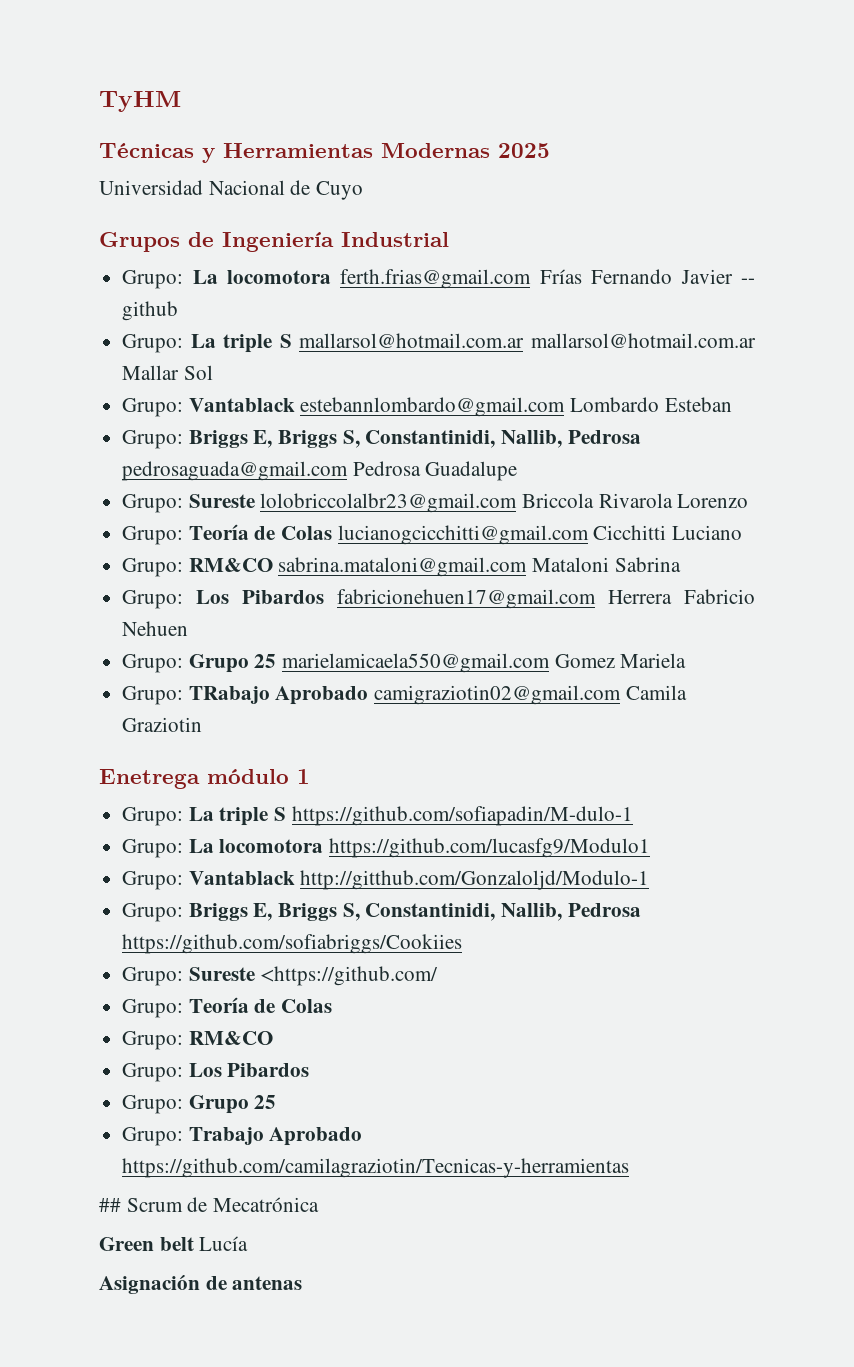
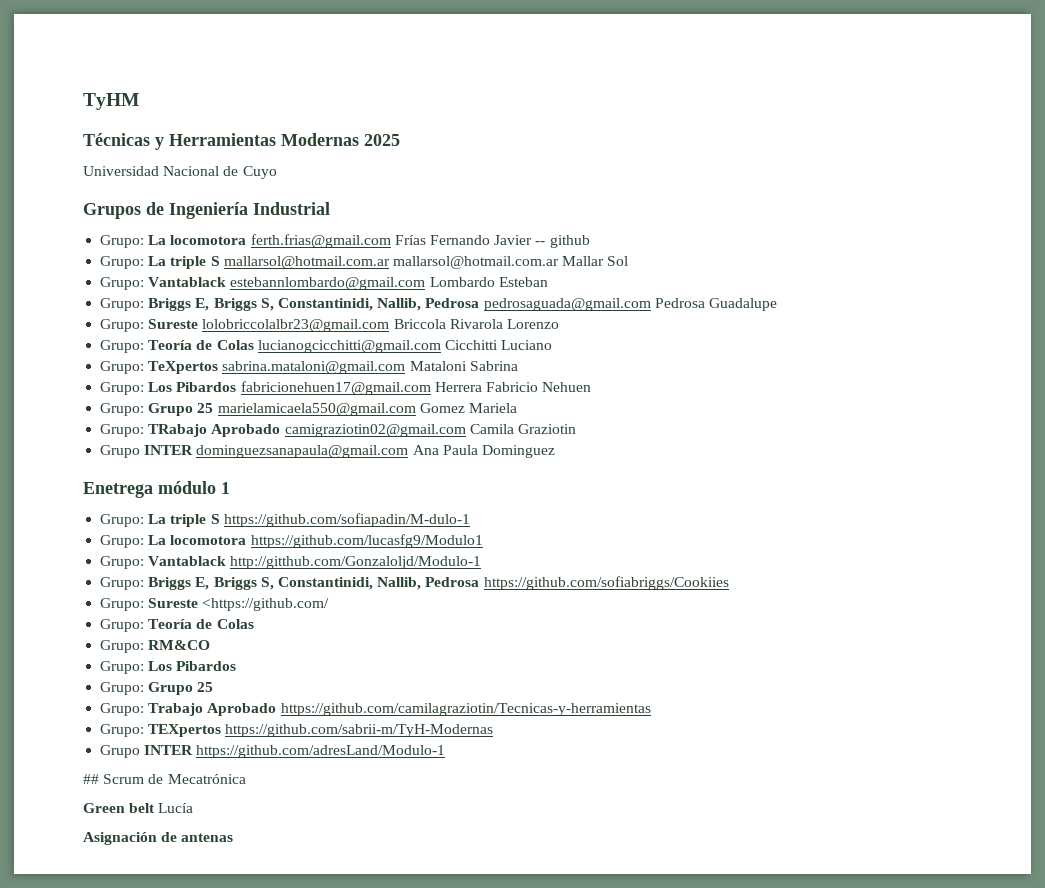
- Grupo: RM&CO sabrina.mataloni@gmail.com Mataloni Sabrina
+ Grupo: TeXpertos sabrina.mataloni@gmail.com Mataloni Sabrina
+ Grupo INTER dominguezsanapaula@gmail.com Ana Paula Dominguez
+ Grupo: TEXpertos https://github.com/sabrii-m/TyH-Modernas
+ Grupo INTER https://github.com/adresLand/Modulo-1

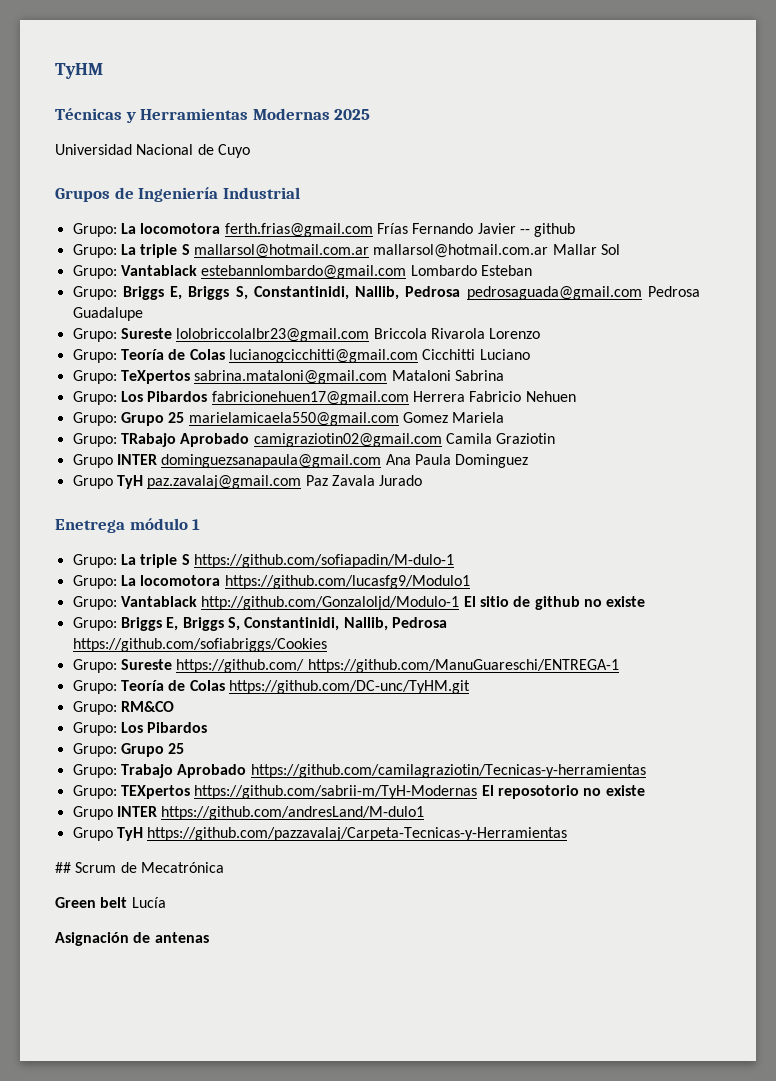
+ Grupo TyH paz.zavalaj@gmail.com Paz Zavala Jurado
- Grupo: Vantablack http://gitthub.com/Gonzaloljd/Modulo-1
- Grupo: Briggs E, Briggs S, Constantinidi, Nallib, Pedrosa https://github.com/sofiabriggs/Cookiies
- Grupo: Sureste <https://github.com/
- Grupo: Teoría de Colas
+ Grupo: Vantablack http://github.com/Gonzaloljd/Modulo-1 El sitio de github no existe
+ Grupo: Briggs E, Briggs S, Constantinidi, Nallib, Pedrosa https://github.com/sofiabriggs/Cookies
+ Grupo: Sureste https://github.com/ https://github.com/ManuGuareschi/ENTREGA-1
+ Grupo: Teoría de Colas https://github.com/DC-unc/TyHM.git
- Grupo: TEXpertos https://github.com/sabrii-m/TyH-Modernas
- Grupo INTER https://github.com/adresLand/Modulo-1
+ Grupo: TEXpertos https://github.com/sabrii-m/TyH-Modernas El reposotorio no existe
+ Grupo INTER https://github.com/andresLand/M-dulo1
+ Grupo TyH https://github.com/pazzavalaj/Carpeta-Tecnicas-y-Herramientas

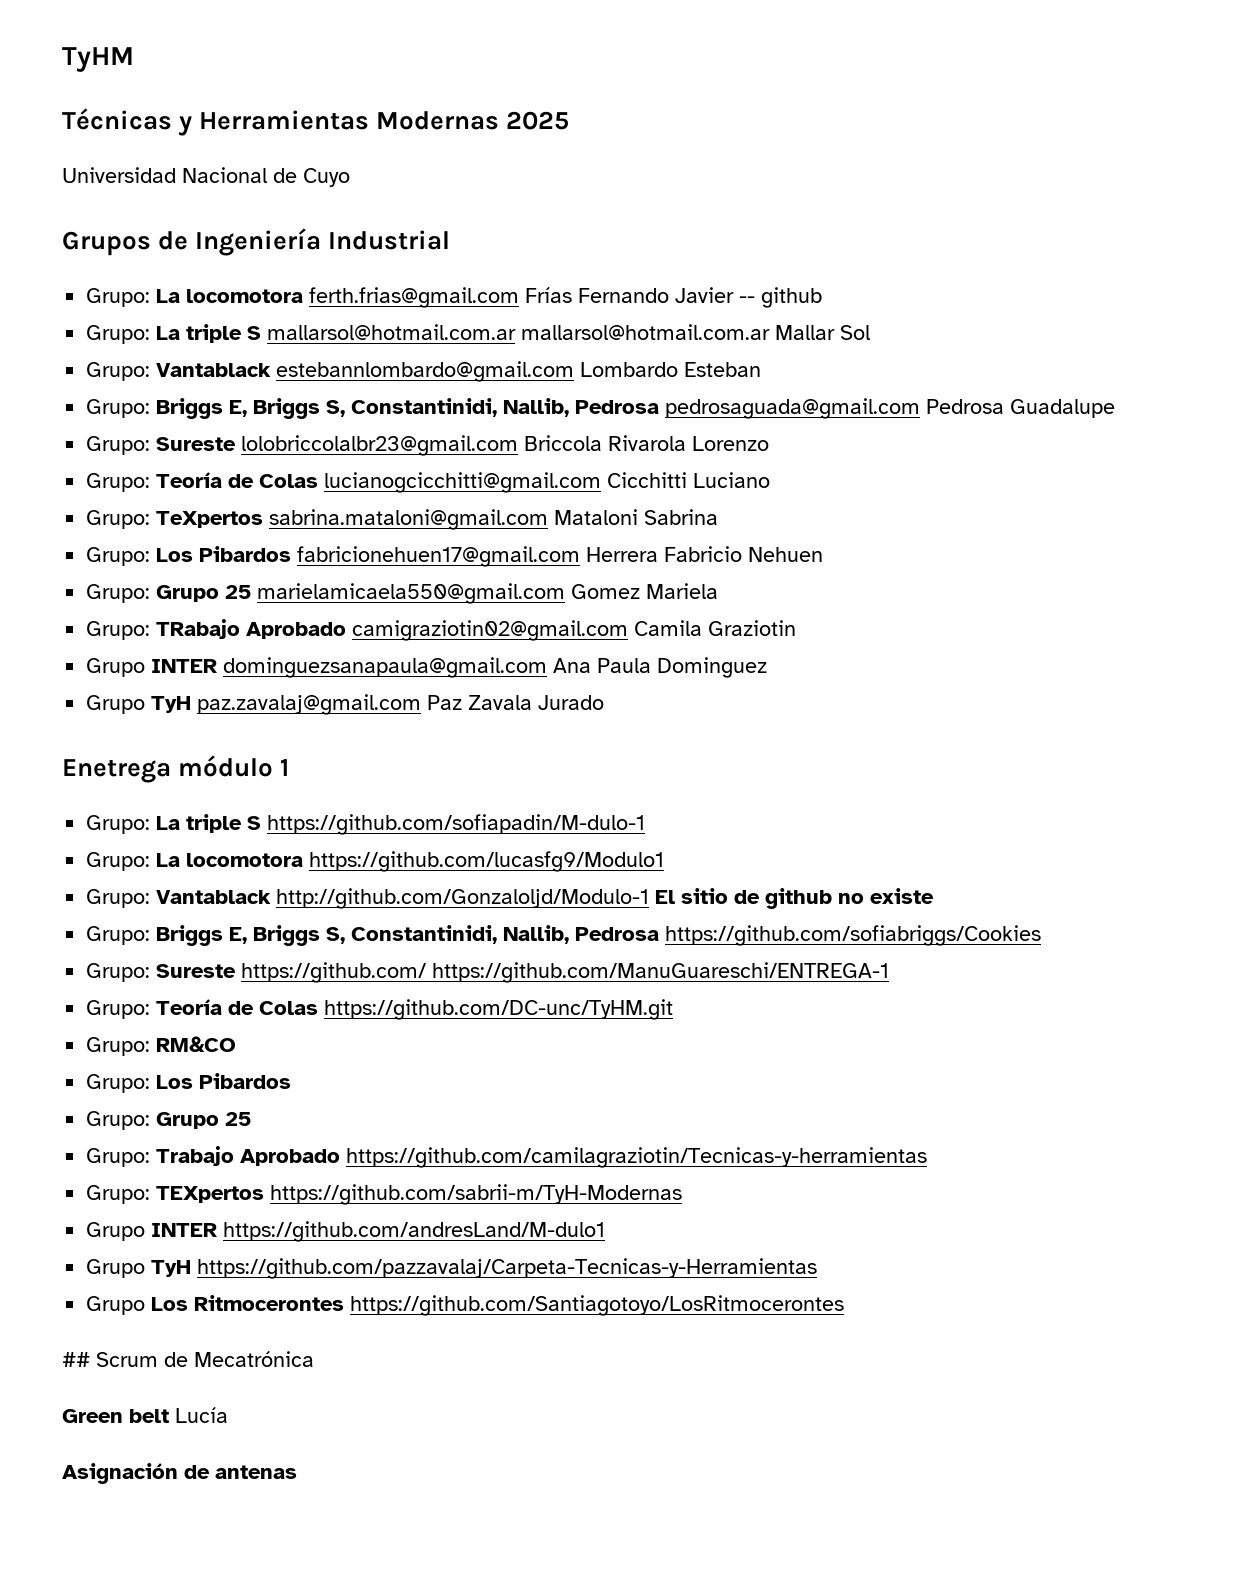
- Grupo: TEXpertos https://github.com/sabrii-m/TyH-Modernas El reposotorio no existe
+ Grupo: TEXpertos https://github.com/sabrii-m/TyH-Modernas
+ Grupo Los Ritmocerontes https://github.com/Santiagotoyo/LosRitmocerontes

